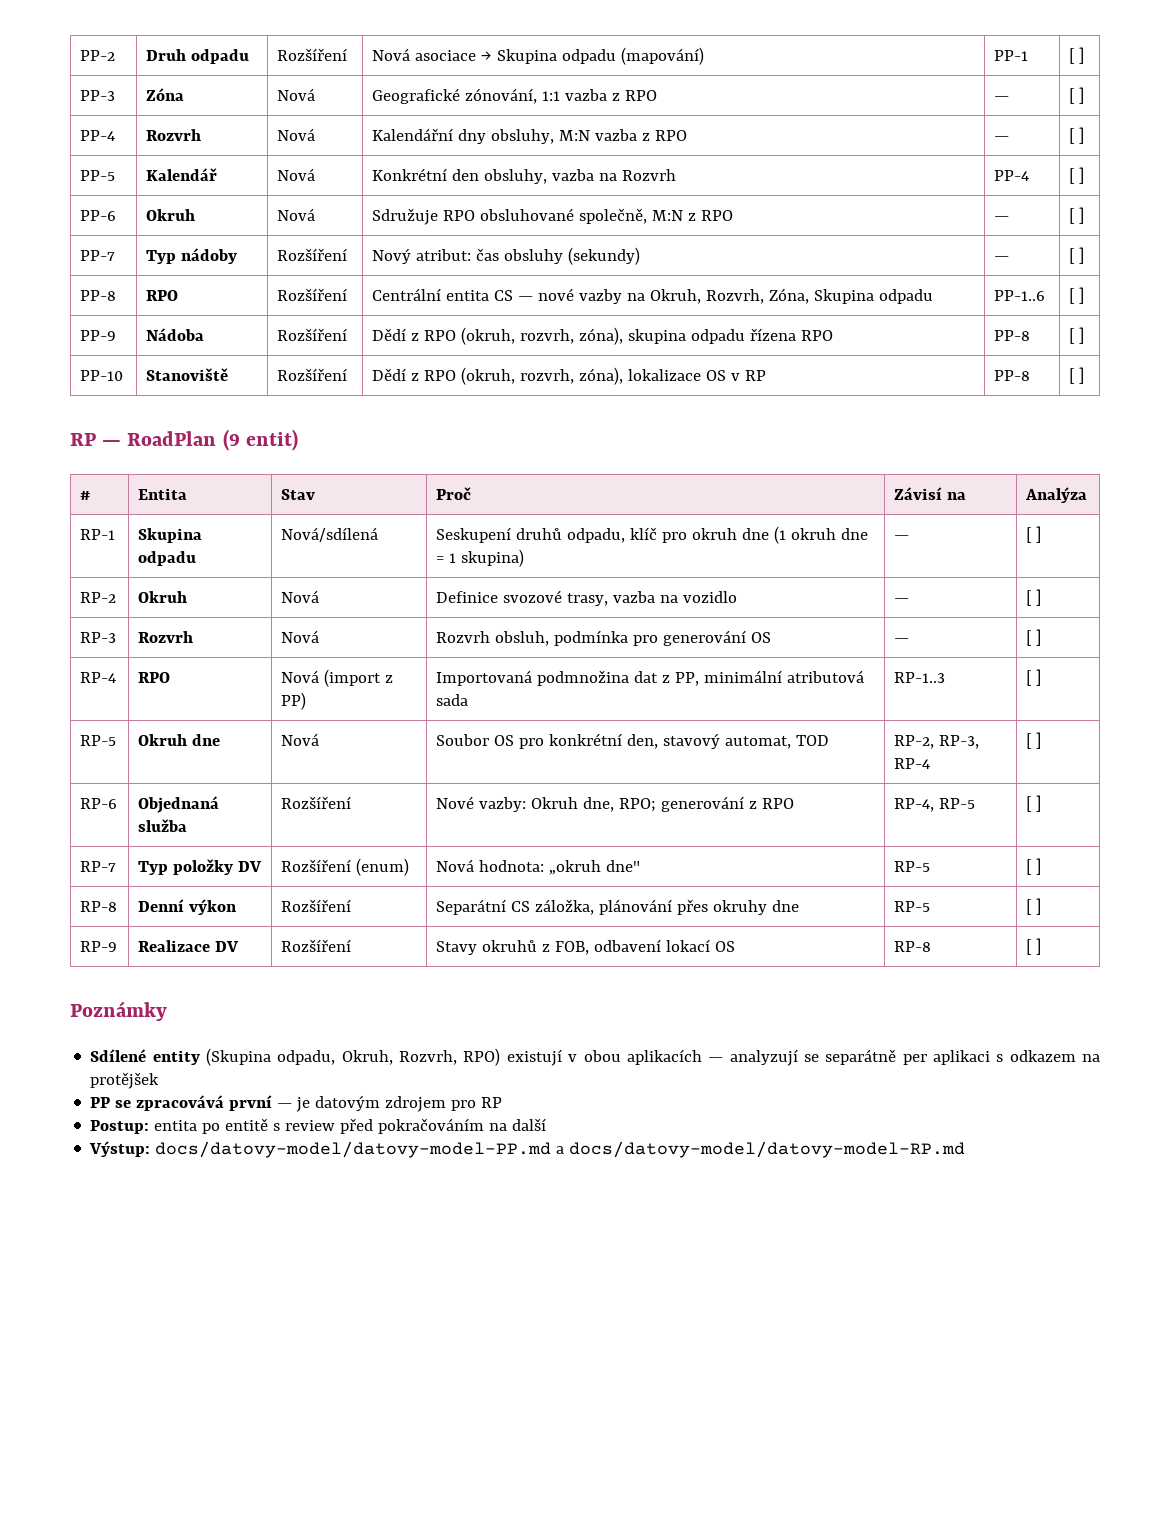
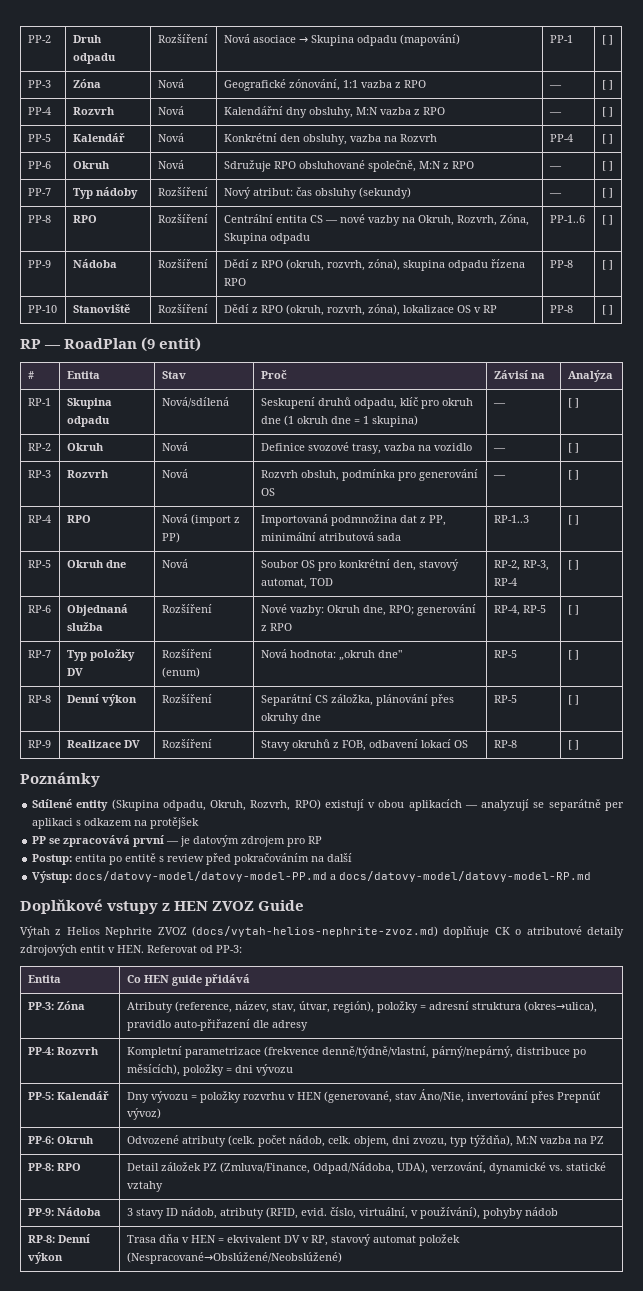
+ Doplňkové vstupy z HEN ZVOZ Guide
+ Výtah z Helios Nephrite ZVOZ (docs/vytah-helios-nephrite-zvoz.md) doplňuje CK o atributové detaily zdrojových entit v HEN. Referovat od PP-3:
+ Entita | Co HEN guide přidává
+ PP-3: Zóna | Atributy (reference, název, stav, útvar, región), položky = adresní struktura (okres→ulica), pravidlo auto-přiřazení dle adresy
+ PP-4: Rozvrh | Kompletní parametrizace (frekvence denně/týdně/vlastní, párný/nepárný, distribuce po měsících), položky = dni vývozu
+ PP-5: Kalendář | Dny vývozu = položky rozvrhu v HEN (generované, stav Áno/Nie, invertování přes Prepnúť vývoz)
+ PP-6: Okruh | Odvozené atributy (celk. počet nádob, celk. objem, dni zvozu, typ týždňa), M:N vazba na PZ
+ PP-8: RPO | Detail záložek PZ (Zmluva/Finance, Odpad/Nádoba, UDA), verzování, dynamické vs. statické vztahy
+ PP-9: Nádoba | 3 stavy ID nádob, atributy (RFID, evid. číslo, virtuální, v používání), pohyby nádob
+ RP-8: Denní výkon | Trasa dňa v HEN = ekvivalent DV v RP, stavový automat položek (Nespracované→Obslúžené/Neobslúžené)

